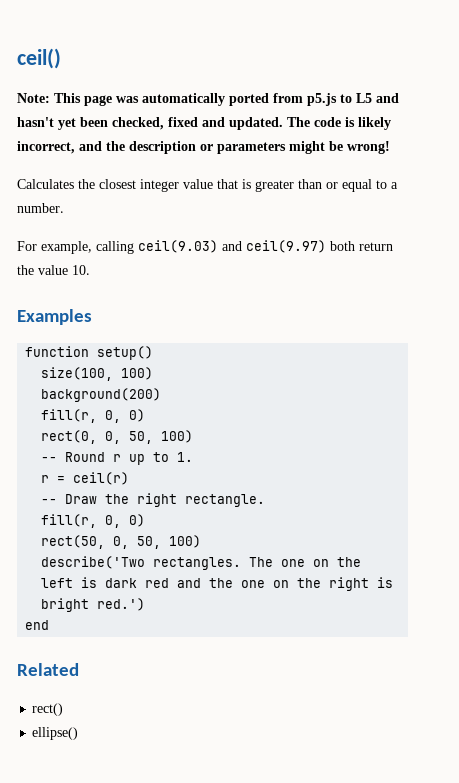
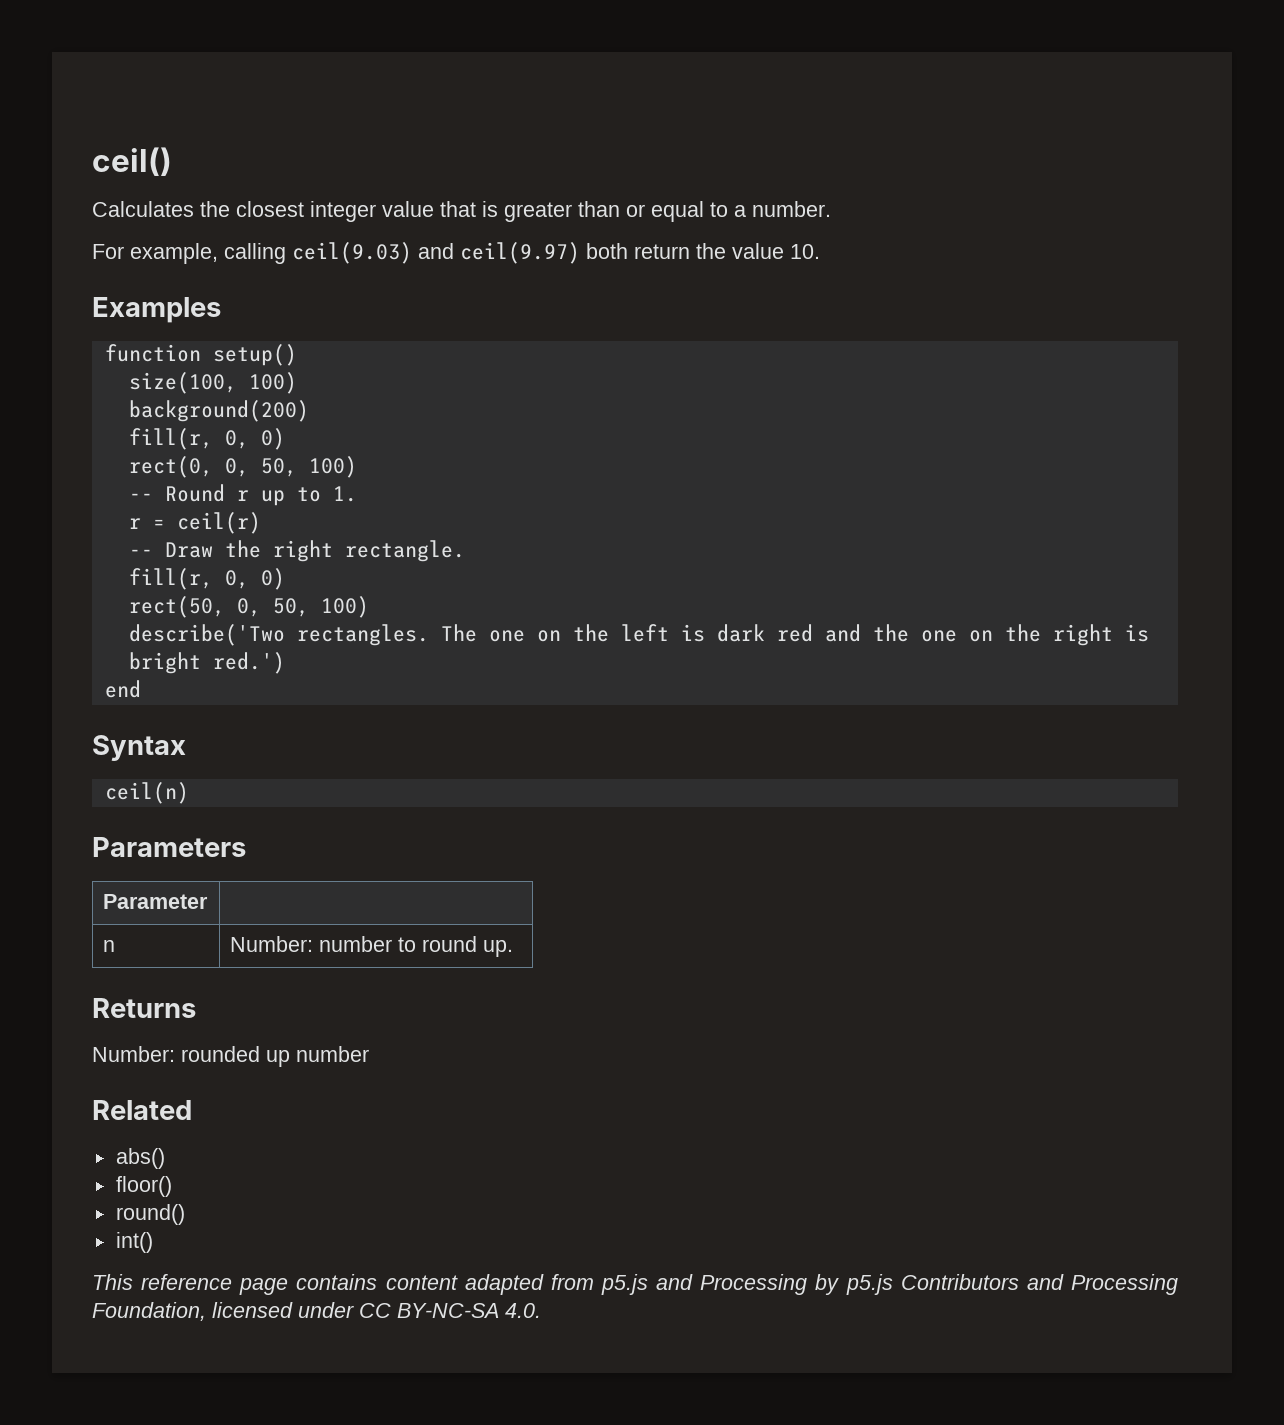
- Note: This page was automatically ported from p5.js to L5 and hasn't yet been checked, fixed and updated. The code is likely incorrect, and the description or parameters might be wrong!
+ Syntax
+ ceil(n)
+ Parameters
+ Parameter |
+ n | Number: number to round up.
+ Returns
+ Number: rounded up number
  Related
- rect()
- ellipse()
+ abs()
+ floor()
+ round()
+ int()
+ This reference page contains content adapted from p5.js and Processing by p5.js Contributors and Processing Foundation, licensed under CC BY-NC-SA 4.0.

